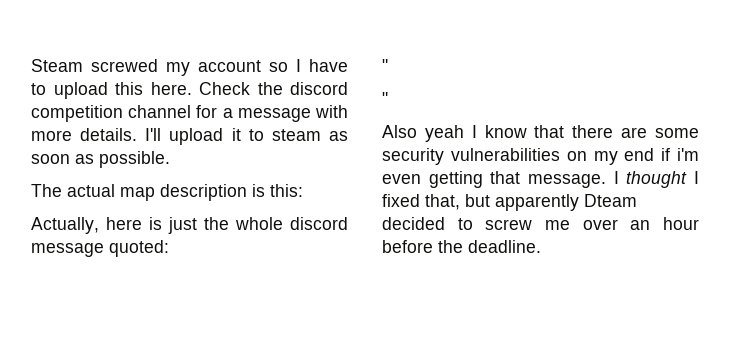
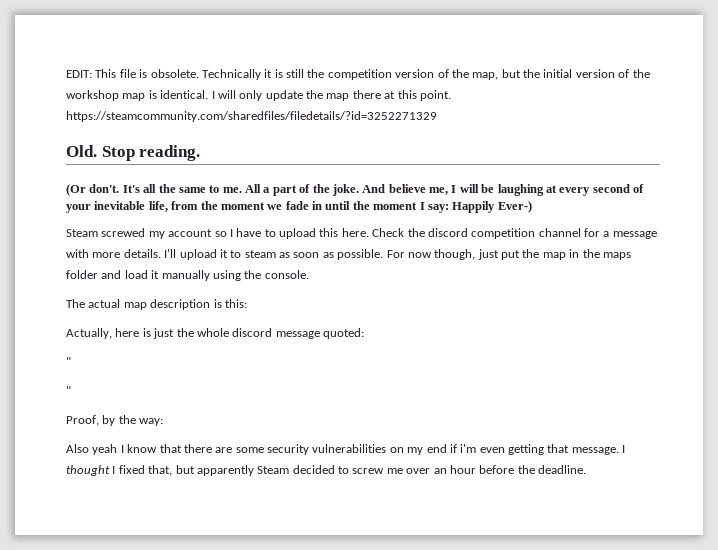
+ EDIT: This file is obsolete. Technically it is still the competition version of the map, but the initial version of the workshop map is identical. I will only update the map there at this point. https://steamcommunity.com/sharedfiles/filedetails/?id=3252271329
+ Old. Stop reading.
+ (Or don't. It's all the same to me. All a part of the joke. And believe me, I will be laughing at every second of your inevitable life, from the moment we fade in until the moment I say: Happily Ever-)
+ For now though, just put the map in the maps folder and load it manually using the console.
+ Proof, by the way:
- I thought I fixed that, but apparently Dteam decided to screw me over an hour before the deadline.
+ I thought I fixed that, but apparently Steam decided to screw me over an hour before the deadline.

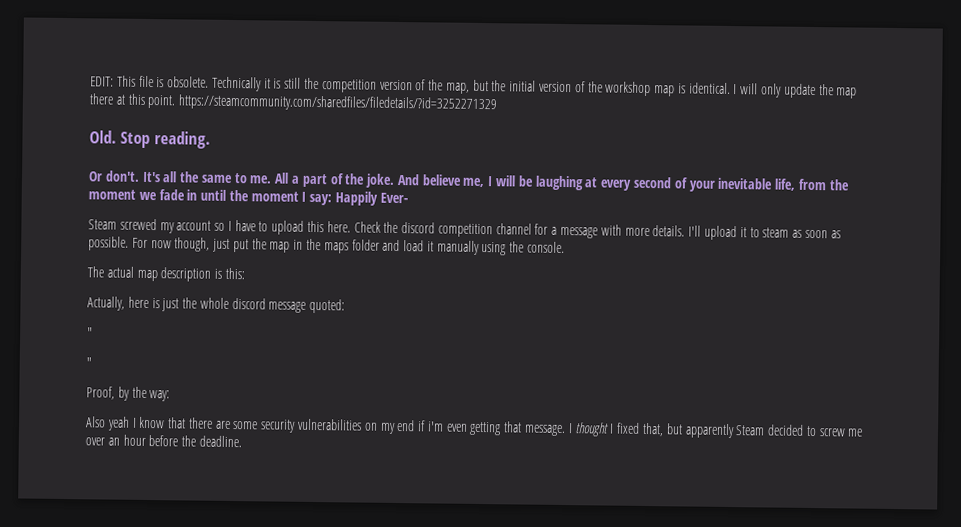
- (Or don't.
+ Or don't.
- And believe me, I will be laughing at every second of your inevitable life, from the moment we fade in until the moment I say: Happily Ever-)
+ And believe me, I will be laughing at every second of your inevitable life, from the moment we fade in until the moment I say: Happily Ever-

